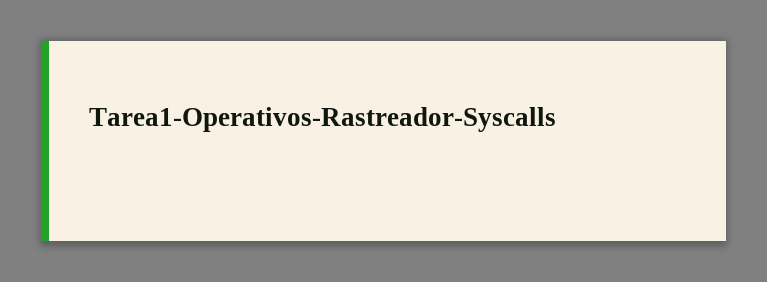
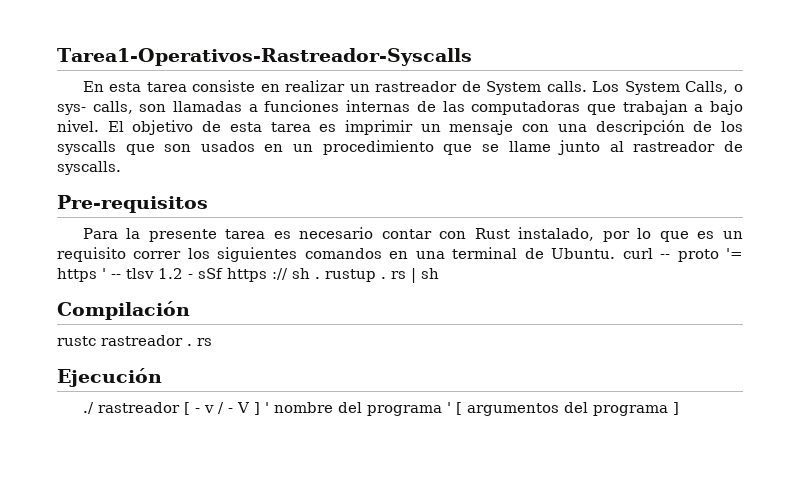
+ En esta tarea consiste en realizar un rastreador de System calls. Los System Calls, o sys- calls, son llamadas a funciones internas de las computadoras que trabajan a bajo nivel. El objetivo de esta tarea es imprimir un mensaje con una descripción de los syscalls que son usados en un procedimiento que se llame junto al rastreador de syscalls.
+ Pre-requisitos
+ Para la presente tarea es necesario contar con Rust instalado, por lo que es un requisito correr los siguientes comandos en una terminal de Ubuntu. curl -- proto '= https ' -- tlsv 1.2 - sSf https :// sh . rustup . rs | sh
+ Compilación
+ rustc rastreador . rs
+ Ejecución
+ ./ rastreador [ - v / - V ] ' nombre del programa ' [ argumentos del programa ]

